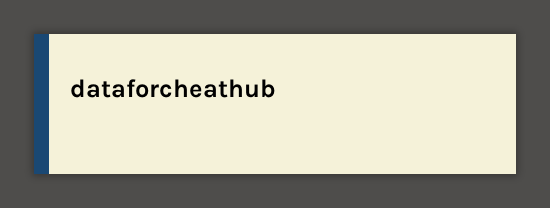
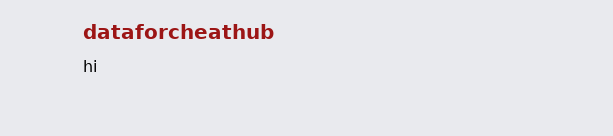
+ hi

